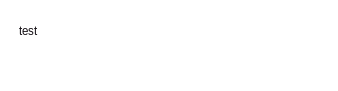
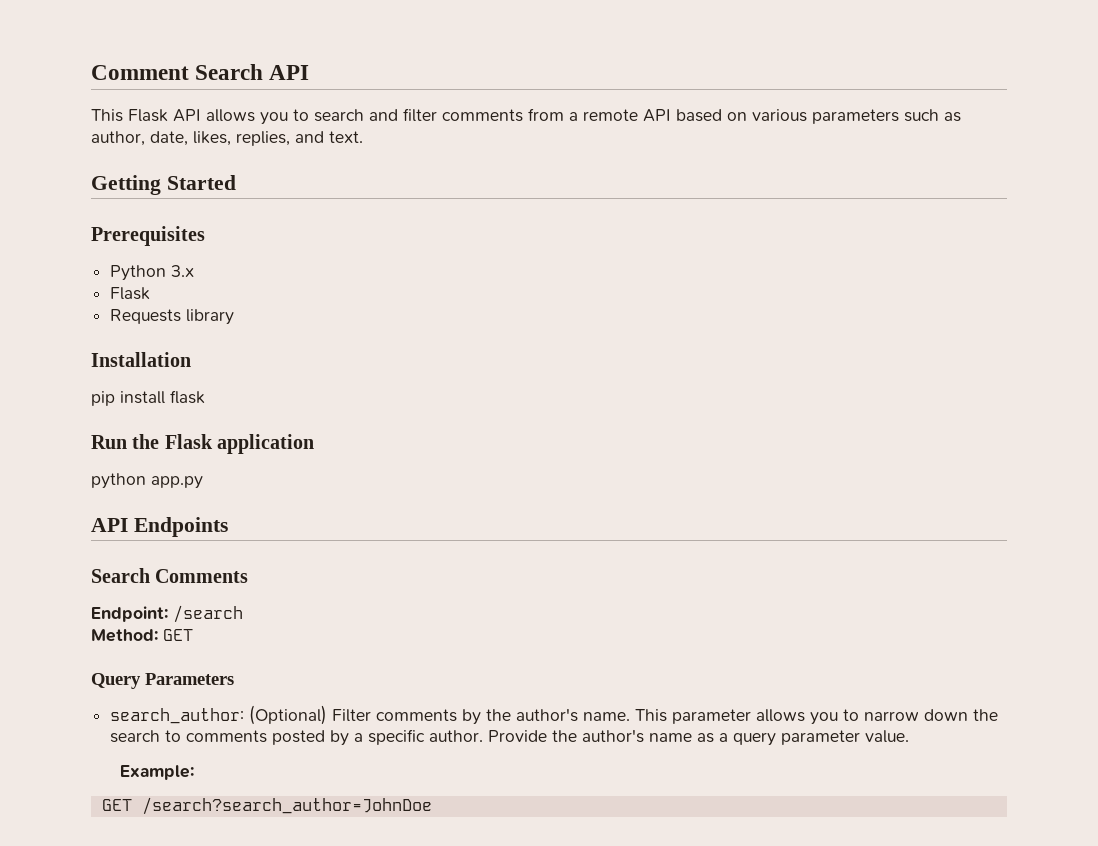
- test
+ Comment Search API
+ This Flask API allows you to search and filter comments from a remote API based on various parameters such as author, date, likes, replies, and text.
+ Getting Started
+ Prerequisites
+ Python 3.x
+ Flask
+ Requests library
+ Installation
+ pip install flask
+ Run the Flask application
+ python app.py
+ API Endpoints
+ Search Comments
+ Endpoint: /search
+ Method: GET
+ Query Parameters
+ search_author: (Optional) Filter comments by the author's name. This parameter allows you to narrow down the search to comments posted by a specific author. Provide the author's name as a query parameter value.
+ Example:
+ GET /search?search_author=JohnDoe

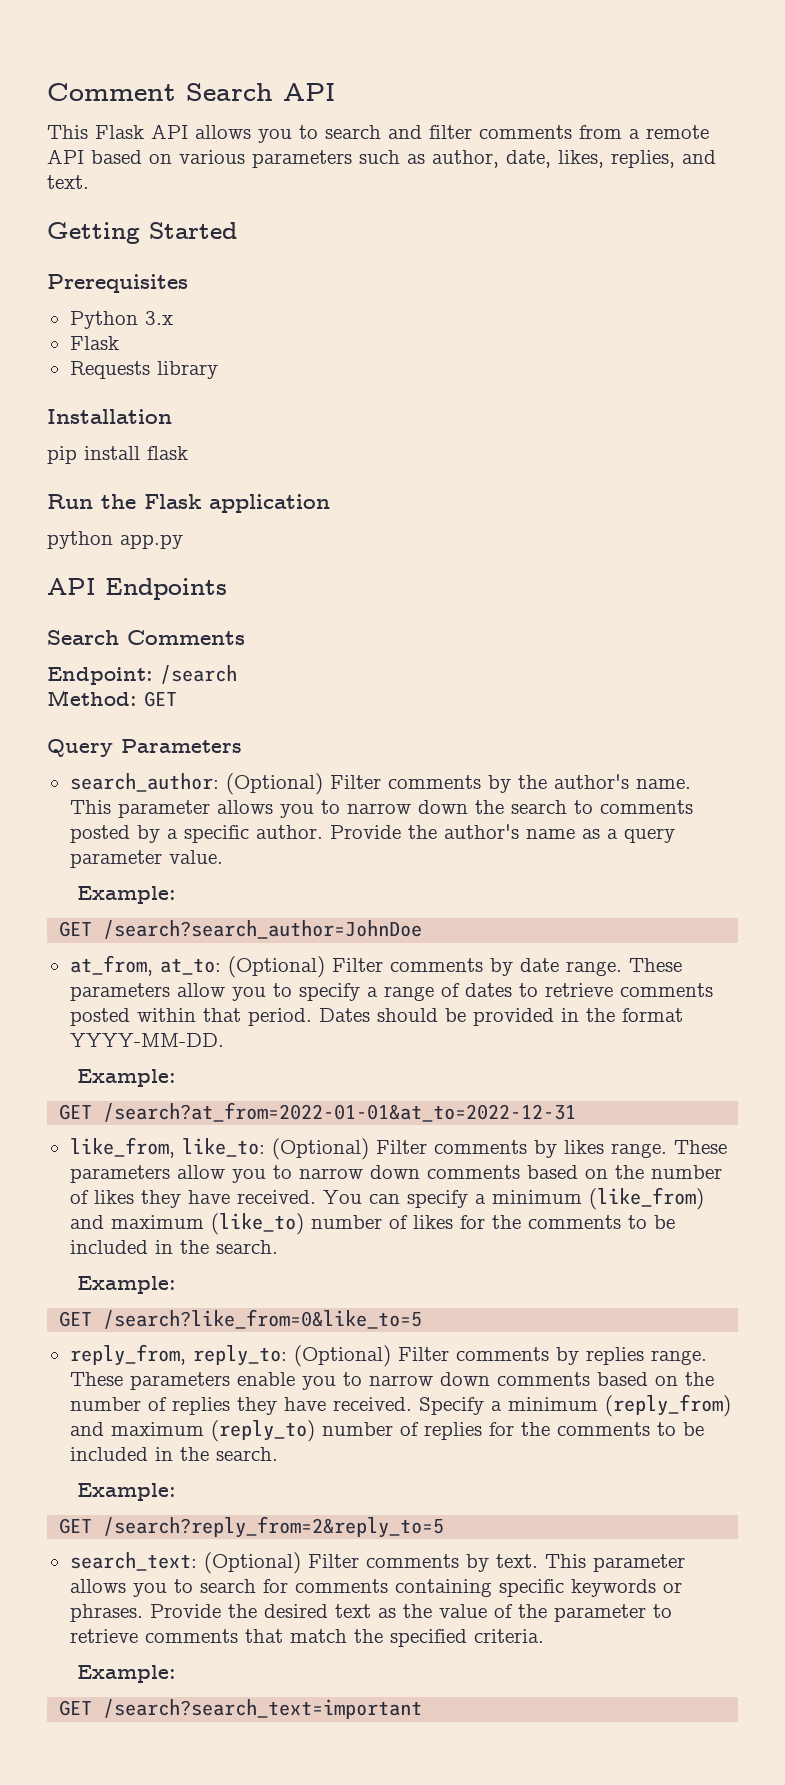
+ at_from, at_to: (Optional) Filter comments by date range. These parameters allow you to specify a range of dates to retrieve comments posted within that period. Dates should be provided in the format YYYY-MM-DD.
+ Example:
+ GET /search?at_from=2022-01-01&at_to=2022-12-31
+ like_from, like_to: (Optional) Filter comments by likes range. These parameters allow you to narrow down comments based on the number of likes they have received. You can specify a minimum (like_from) and maximum (like_to) number of likes for the comments to be included in the search.
+ Example:
+ GET /search?like_from=0&like_to=5
+ reply_from, reply_to: (Optional) Filter comments by replies range. These parameters enable you to narrow down comments based on the number of replies they have received. Specify a minimum (reply_from) and maximum (reply_to) number of replies for the comments to be included in the search.
+ Example:
+ GET /search?reply_from=2&reply_to=5
+ search_text: (Optional) Filter comments by text. This parameter allows you to search for comments containing specific keywords or phrases. Provide the desired text as the value of the parameter to retrieve comments that match the specified criteria.
+ Example:
+ GET /search?search_text=important

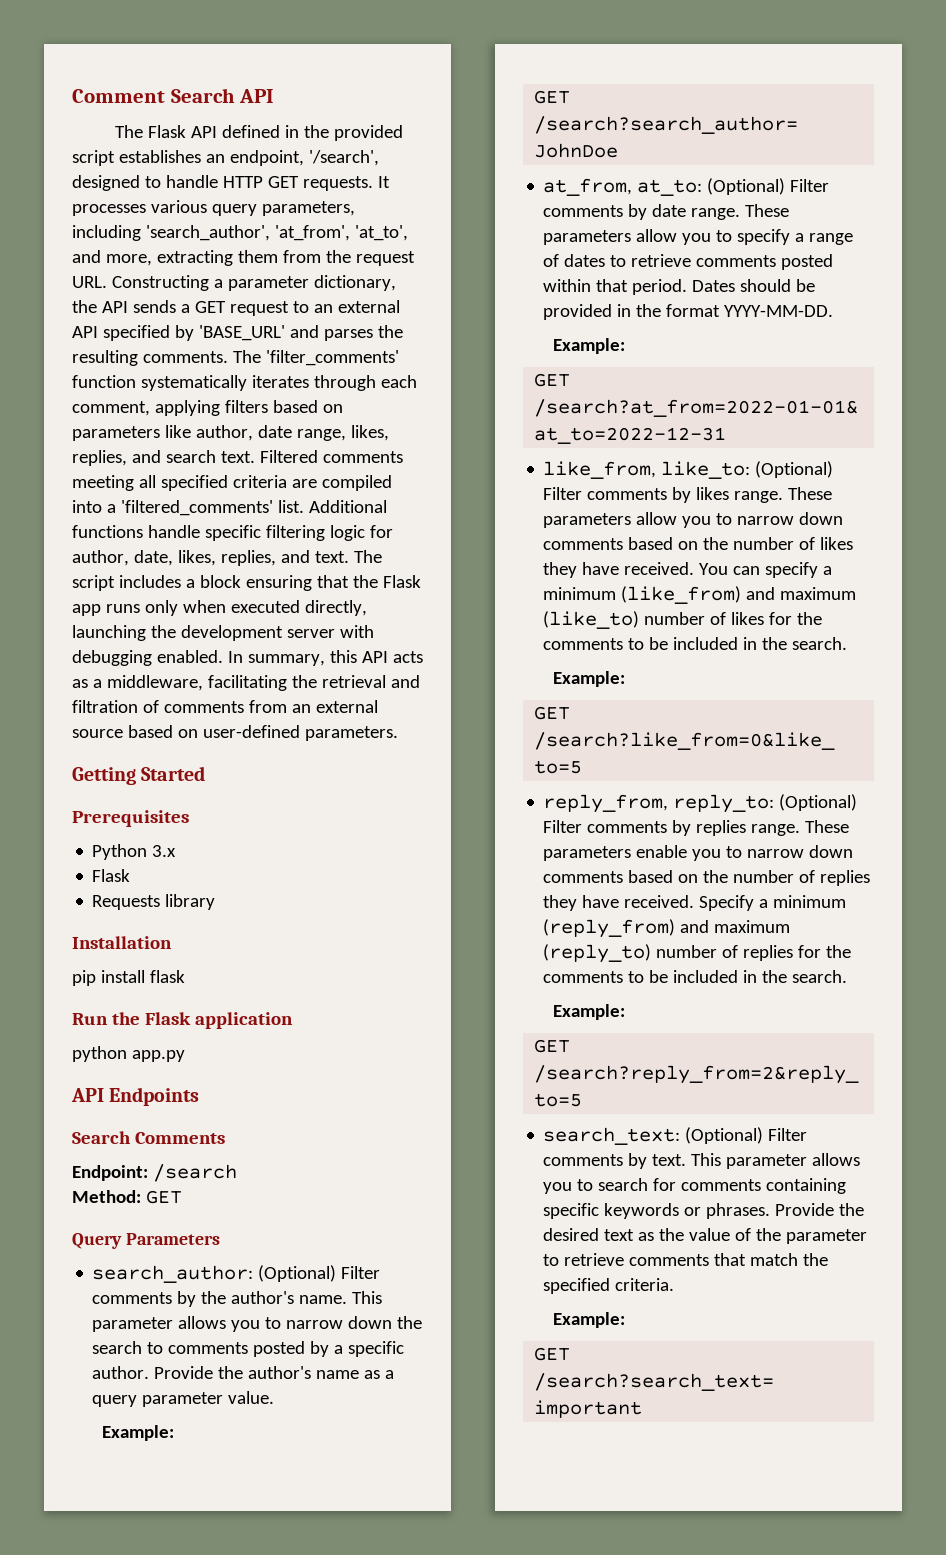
- This Flask API allows you to search and filter comments from a remote API based on various parameters such as author, date, likes, replies, and text.
+ The Flask API defined in the provided script establishes an endpoint, '/search', designed to handle HTTP GET requests. It processes various query parameters, including 'search_author', 'at_from', 'at_to', and more, extracting them from the request URL. Constructing a parameter dictionary, the API sends a GET request to an external API specified by 'BASE_URL' and parses the resulting comments. The 'filter_comments' function systematically iterates through each comment, applying filters based on parameters like author, date range, likes, replies, and search text. Filtered comments meeting all specified criteria are compiled into a 'filtered_comments' list. Additional functions handle specific filtering logic for author, date, likes, replies, and text. The script includes a block ensuring that the Flask app runs only when executed directly, launching the development server with debugging enabled. In summary, this API acts as a middleware, facilitating the retrieval and filtration of comments from an external source based on user-defined parameters.

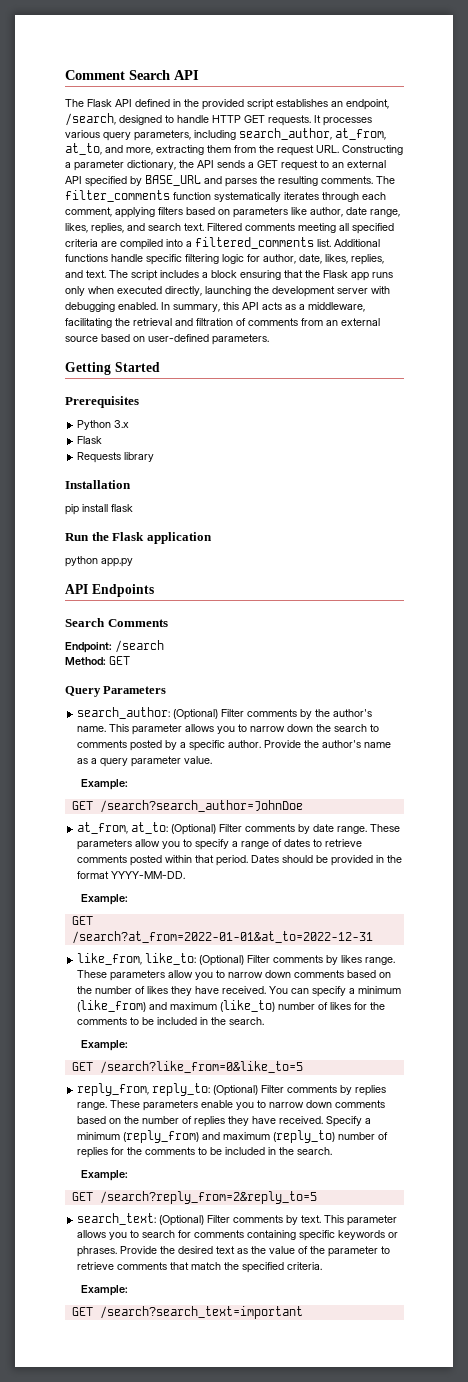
- The Flask API defined in the provided script establishes an endpoint, '/search', designed to handle HTTP GET requests.
+ The Flask API defined in the provided script establishes an endpoint, /search, designed to handle HTTP GET requests.
- It processes various query parameters, including 'search_author', 'at_from', 'at_to', and more, extracting them from the request URL. Constructing a parameter dictionary, the API sends a GET request to an external API specified by 'BASE_URL' and parses the resulting comments.
+ It processes various query parameters, including search_author, at_from, at_to, and more, extracting them from the request URL. Constructing a parameter dictionary, the API sends a GET request to an external API specified by BASE_URL and parses the resulting comments.
- The 'filter_comments' function systematically iterates through each comment, applying filters based on parameters like author, date range, likes, replies, and search text.
+ The filter_comments function systematically iterates through each comment, applying filters based on parameters like author, date range, likes, replies, and search text.
- Filtered comments meeting all specified criteria are compiled into a 'filtered_comments' list.
+ Filtered comments meeting all specified criteria are compiled into a filtered_comments list.

